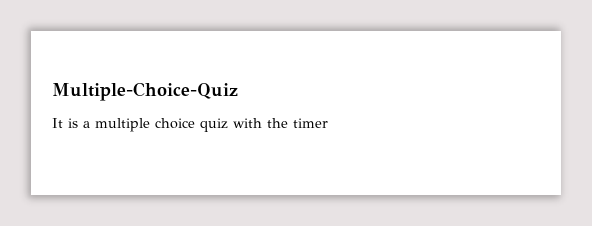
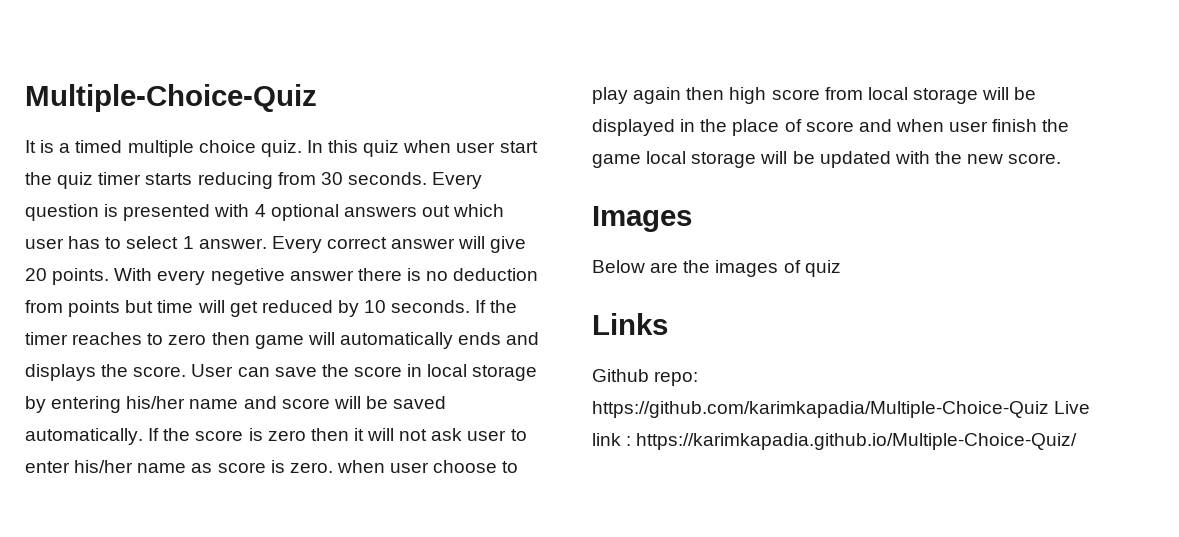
- It is a multiple choice quiz with the timer
+ It is a timed multiple choice quiz. In this quiz when user start the quiz timer starts reducing from 30 seconds. Every question is presented with 4 optional answers out which user has to select 1 answer. Every correct answer will give 20 points. With every negetive answer there is no deduction from points but time will get reduced by 10 seconds. If the timer reaches to zero then game will automatically ends and displays the score. User can save the score in local storage by entering his/her name and score will be saved automatically. If the score is zero then it will not ask user to enter his/her name as score is zero. when user choose to play again then high score from local storage will be displayed in the place of score and when user finish the game local storage will be updated with the new score.
+ Images
+ Below are the images of quiz
+ Links
+ Github repo: https://github.com/karimkapadia/Multiple-Choice-Quiz Live link : https://karimkapadia.github.io/Multiple-Choice-Quiz/

